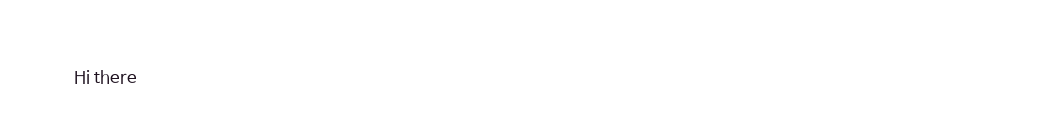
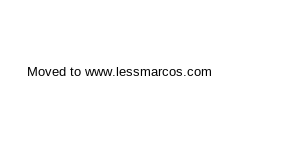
- Hi there
+ Moved to www.lessmarcos.com

